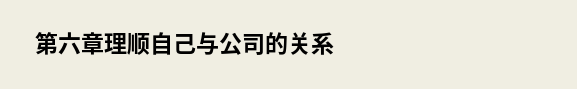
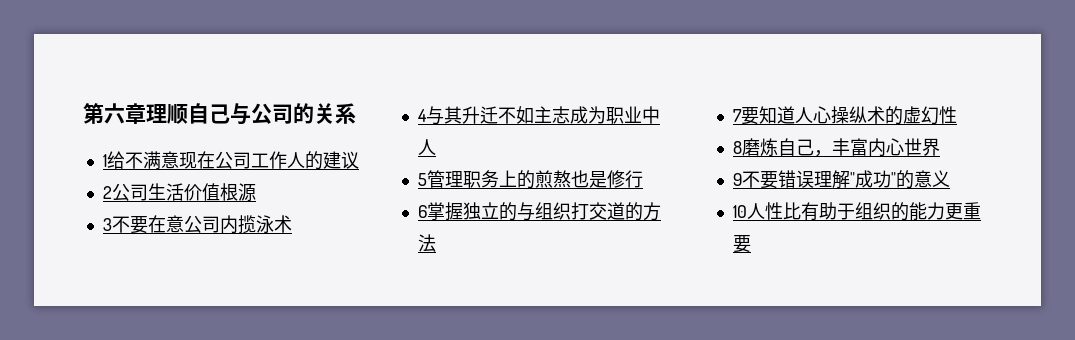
+ 1给不满意现在公司工作人的建议
+ 2公司生活价值根源
+ 3不要在意公司内揽泳术
+ 4与其升迁不如主志成为职业中人
+ 5管理职务上的煎熬也是修行
+ 6掌握独立的与组织打交道的方法
+ 7要知道人心操纵术的虚幻性
+ 8磨炼自己，丰富内心世界
+ 9不要错误理解"成功"的意义
+ 10人性比有助于组织的能力更重要

